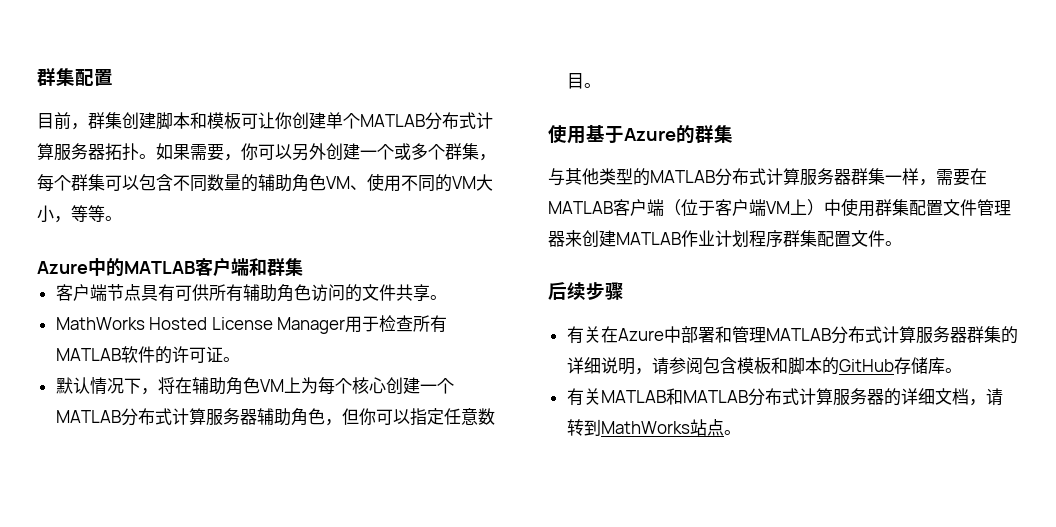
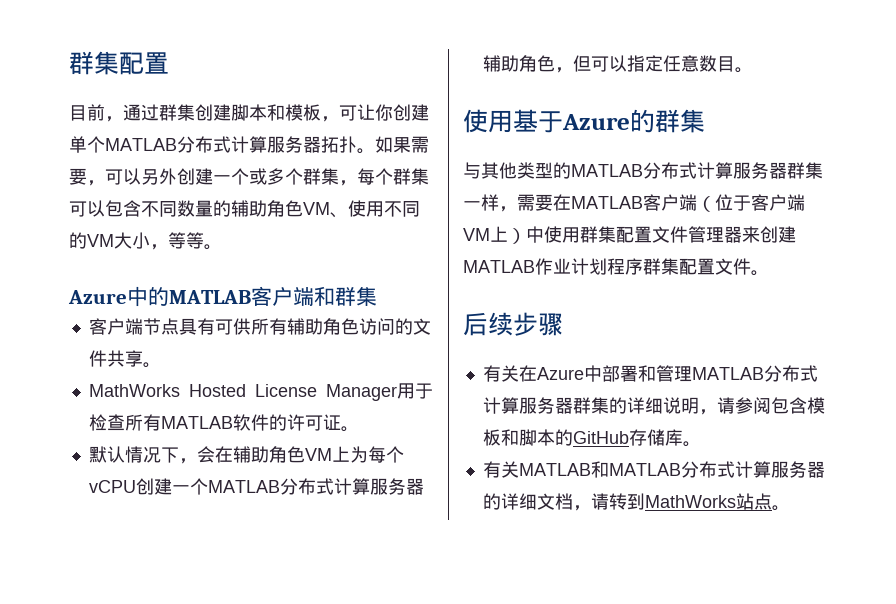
- 目前，群集创建脚本和模板可让你创建单个MATLAB分布式计算服务器拓扑。
+ 目前，通过群集创建脚本和模板，可让你创建单个MATLAB分布式计算服务器拓扑。
- 如果需要，你可以另外创建一个或多个群集，每个群集可以包含不同数量的辅助角色VM、使用不同的VM大小，等等。
+ 如果需要，可以另外创建一个或多个群集，每个群集可以包含不同数量的辅助角色VM、使用不同的VM大小，等等。
- 默认情况下，将在辅助角色VM上为每个核心创建一个MATLAB分布式计算服务器辅助角色，但你可以指定任意数目。
+ 默认情况下，会在辅助角色VM上为每个vCPU创建一个MATLAB分布式计算服务器辅助角色，但可以指定任意数目。

